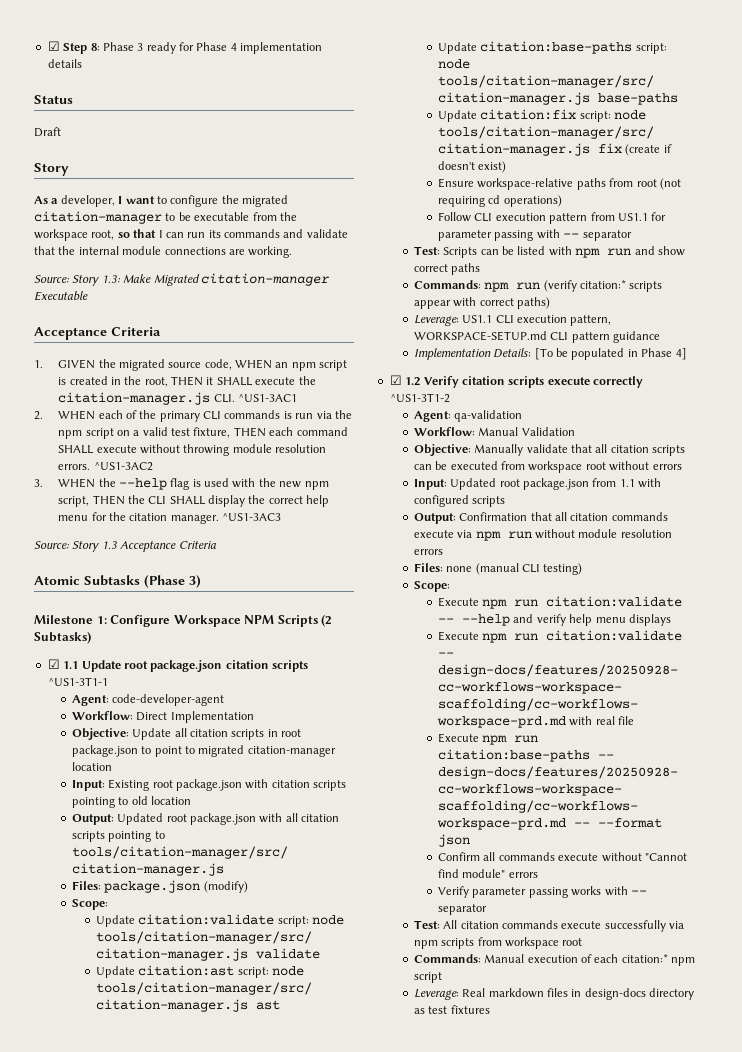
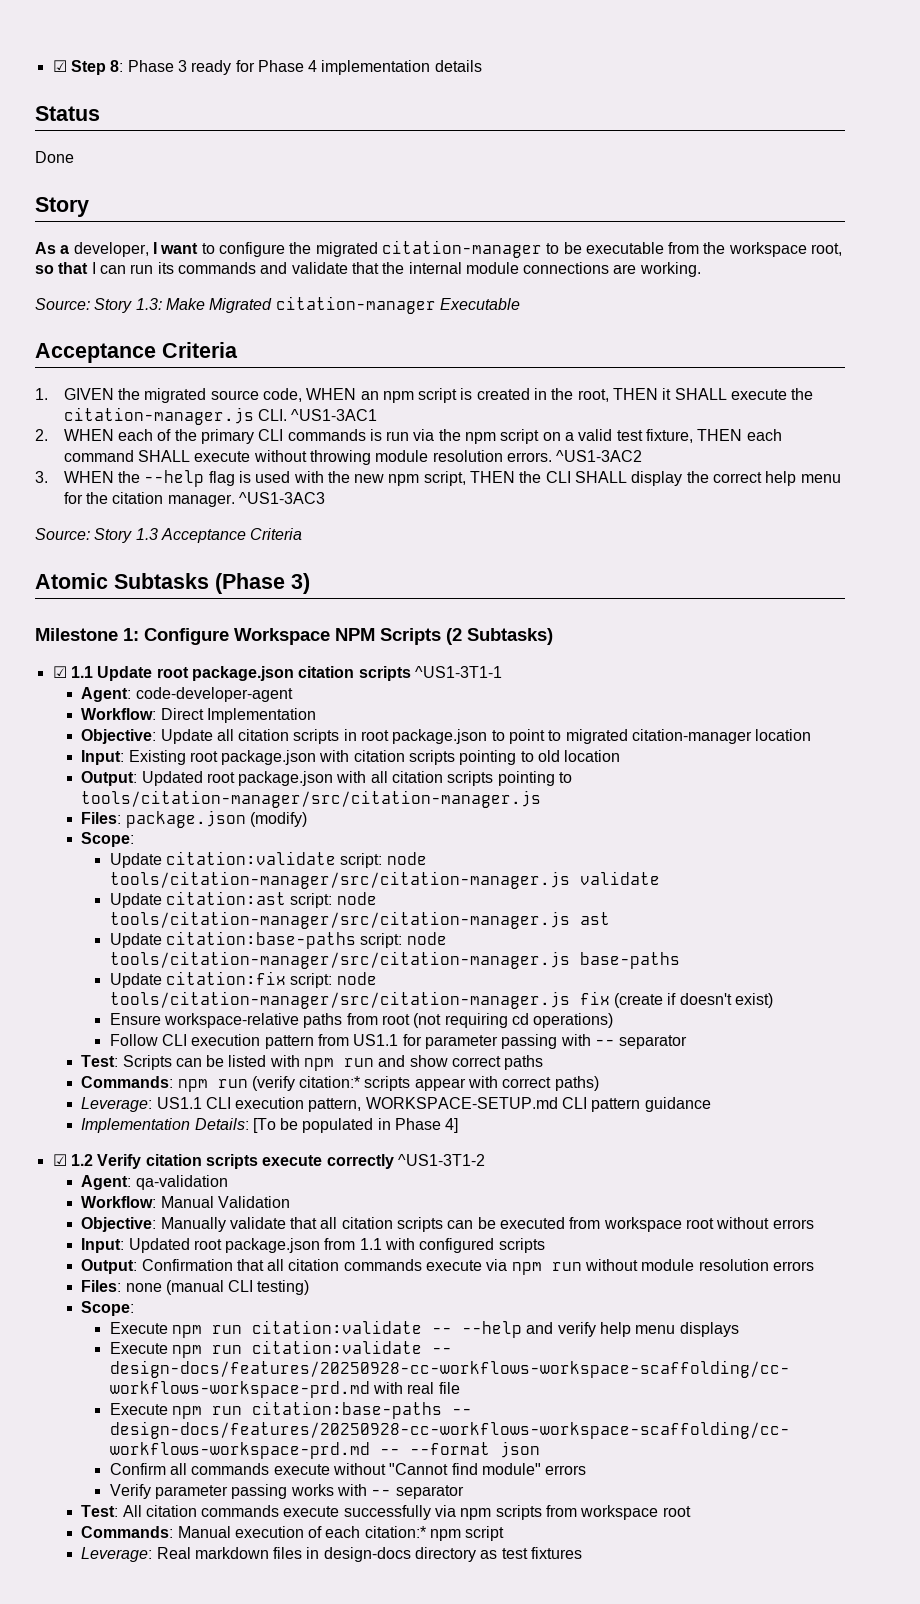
- Draft
+ Done

